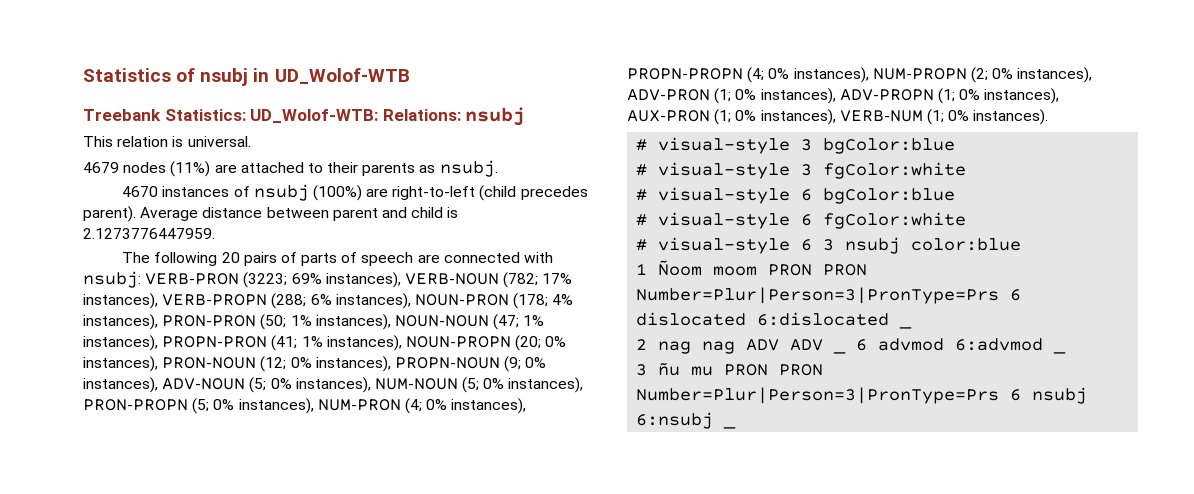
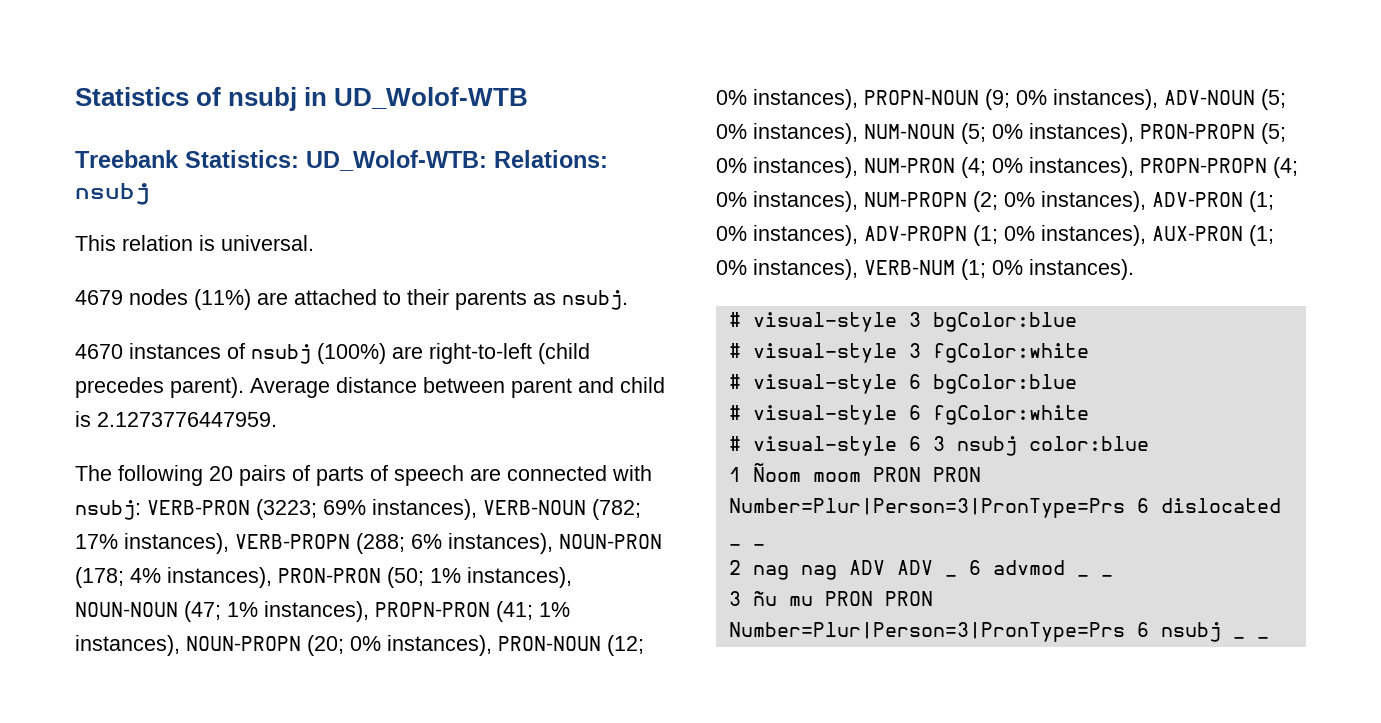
- 1 Ñoom moom PRON PRON Number=Plur|Person=3|PronType=Prs 6 dislocated 6:dislocated _
+ 1 Ñoom moom PRON PRON Number=Plur|Person=3|PronType=Prs 6 dislocated _ _
- 2 nag nag ADV ADV _ 6 advmod 6:advmod _
+ 2 nag nag ADV ADV _ 6 advmod _ _
- 3 ñu mu PRON PRON Number=Plur|Person=3|PronType=Prs 6 nsubj 6:nsubj _
+ 3 ñu mu PRON PRON Number=Plur|Person=3|PronType=Prs 6 nsubj _ _

